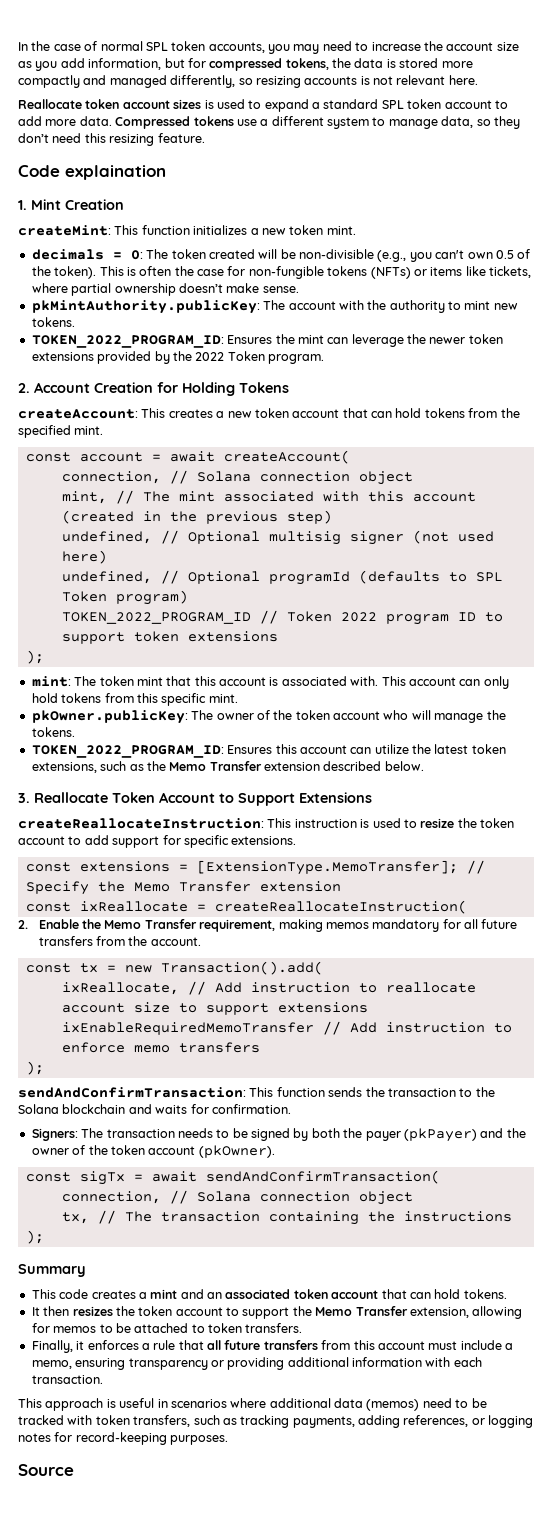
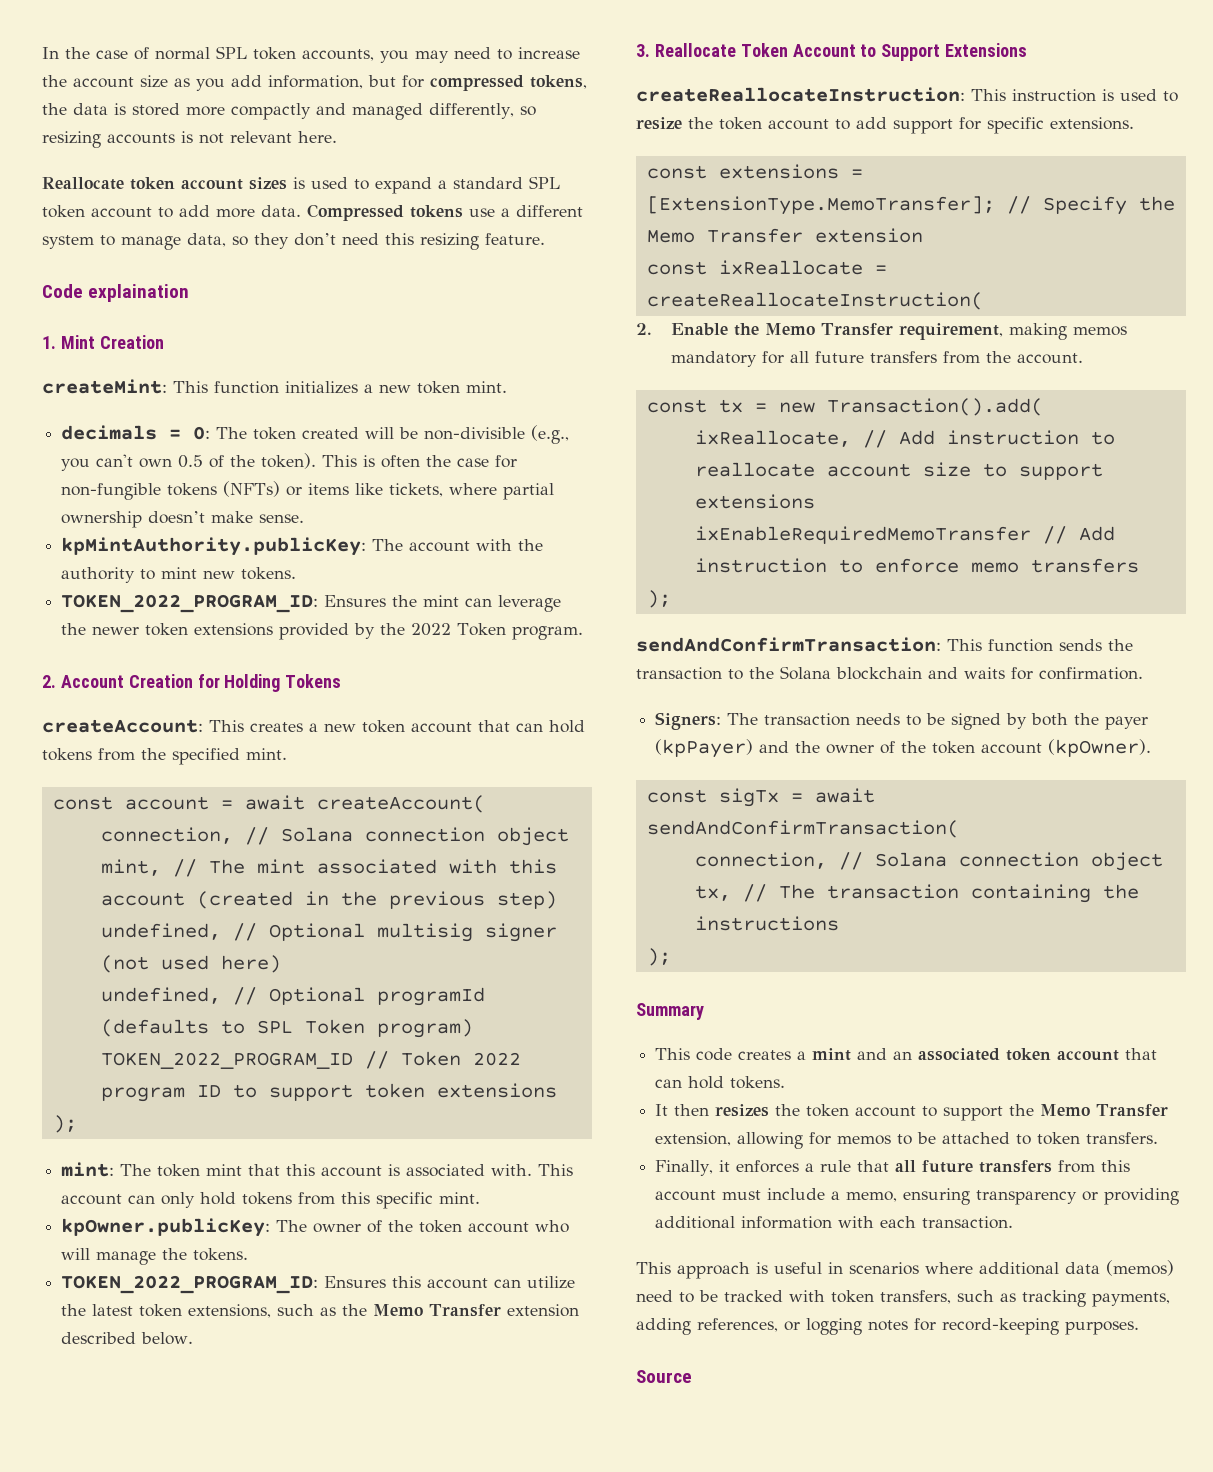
- pkMintAuthority.publicKey: The account with the authority to mint new tokens.
+ kpMintAuthority.publicKey: The account with the authority to mint new tokens.
- pkOwner.publicKey: The owner of the token account who will manage the tokens.
+ kpOwner.publicKey: The owner of the token account who will manage the tokens.
- Signers: The transaction needs to be signed by both the payer (pkPayer) and the owner of the token account (pkOwner).
+ Signers: The transaction needs to be signed by both the payer (kpPayer) and the owner of the token account (kpOwner).

